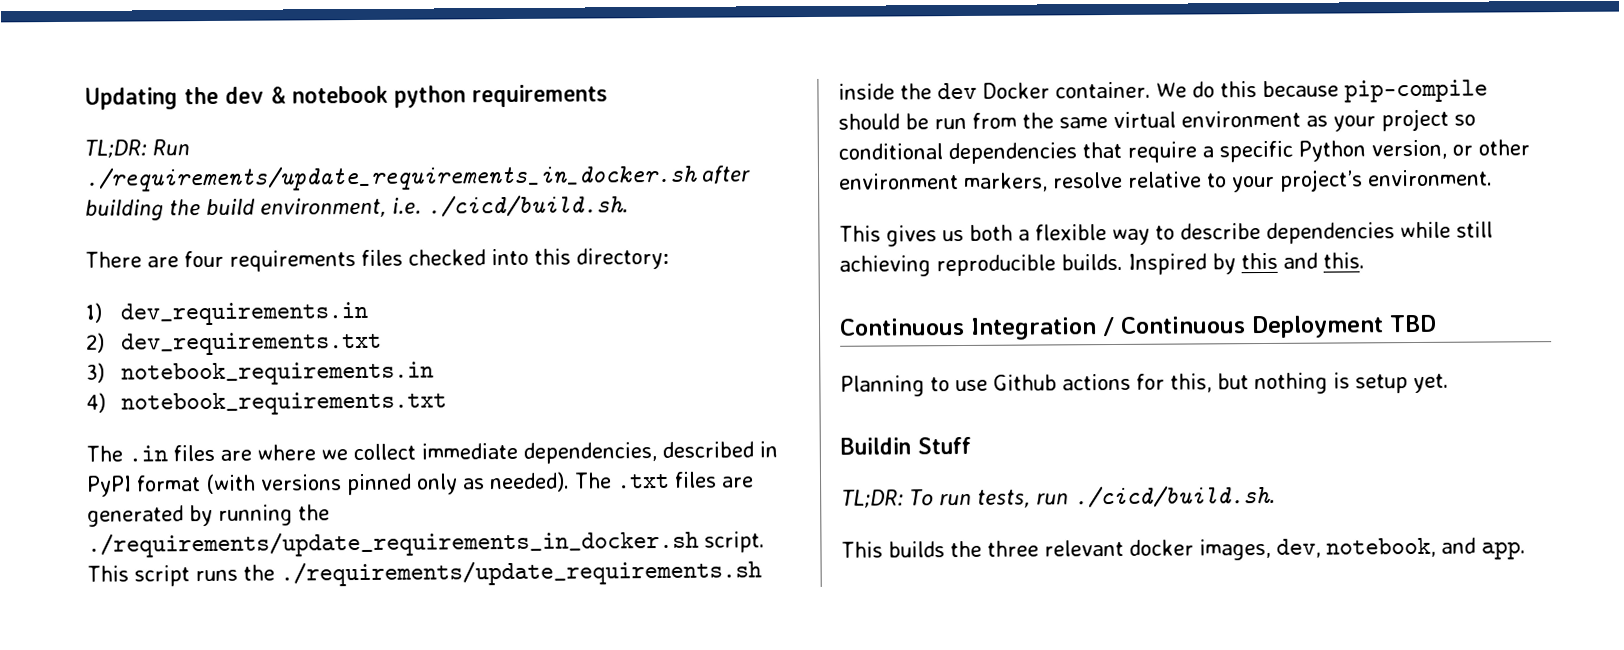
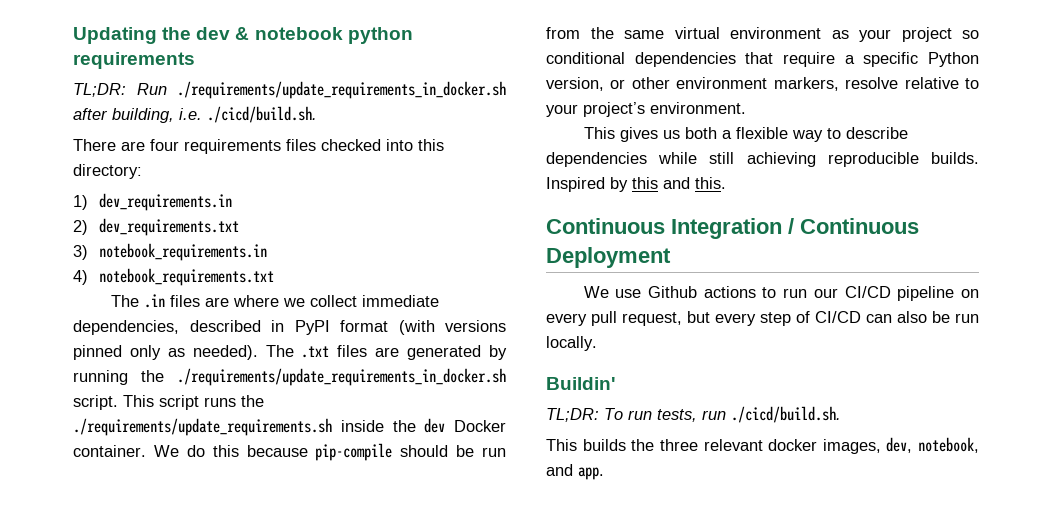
- TL;DR: Run ./requirements/update_requirements_in_docker.sh after building the build environment, i.e. ./cicd/build.sh.
+ TL;DR: Run ./requirements/update_requirements_in_docker.sh after building, i.e. ./cicd/build.sh.
- Continuous Integration / Continuous Deployment TBD
- Planning to use Github actions for this, but nothing is setup yet.
- Buildin Stuff
+ Continuous Integration / Continuous Deployment
+ We use Github actions to run our CI/CD pipeline on every pull request, but every step of CI/CD can also be run locally.
+ Buildin'

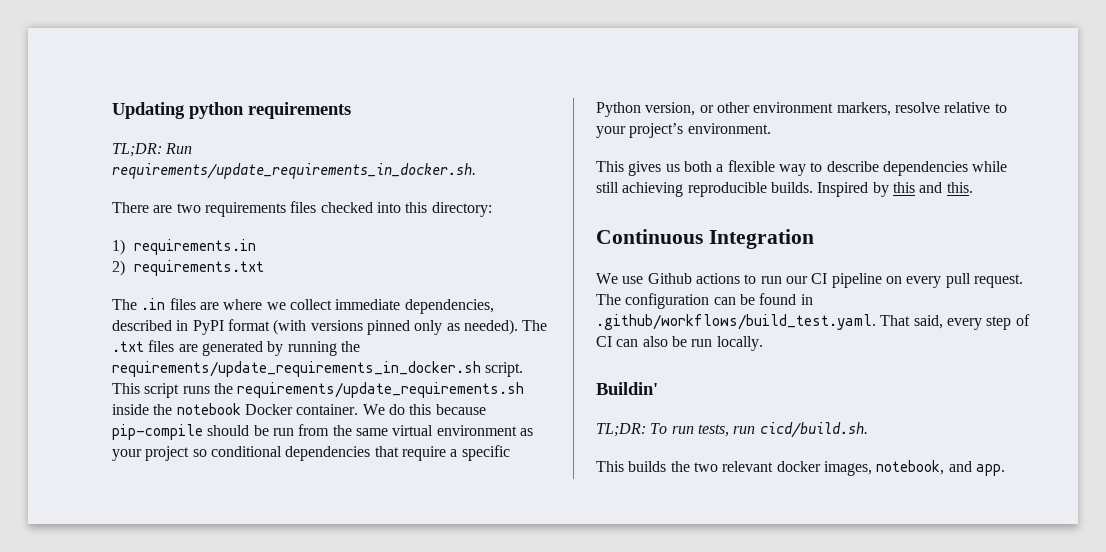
- Updating the dev & notebook python requirements
+ Updating python requirements
- TL;DR: Run ./requirements/update_requirements_in_docker.sh after building, i.e. ./cicd/build.sh.
+ TL;DR: Run requirements/update_requirements_in_docker.sh.
- There are four requirements files checked into this directory:
+ There are two requirements files checked into this directory:
- 1) dev_requirements.in
+ 1) requirements.in
- 2) dev_requirements.txt
- 3) notebook_requirements.in
- 4) notebook_requirements.txt
+ 2) requirements.txt
- The .txt files are generated by running the ./requirements/update_requirements_in_docker.sh script.
+ The .txt files are generated by running the requirements/update_requirements_in_docker.sh script.
- This script runs the ./requirements/update_requirements.sh inside the dev Docker container.
+ This script runs the requirements/update_requirements.sh inside the notebook Docker container.
- Continuous Integration / Continuous Deployment
+ Continuous Integration
- We use Github actions to run our CI/CD pipeline on every pull request, but every step of CI/CD can also be run locally.
+ We use Github actions to run our CI pipeline on every pull request. The configuration can be found in .github/workflows/build_test.yaml. That said, every step of CI can also be run locally.
- TL;DR: To run tests, run ./cicd/build.sh.
+ TL;DR: To run tests, run cicd/build.sh.
- This builds the three relevant docker images, dev, notebook, and app.
+ This builds the two relevant docker images, notebook, and app.

